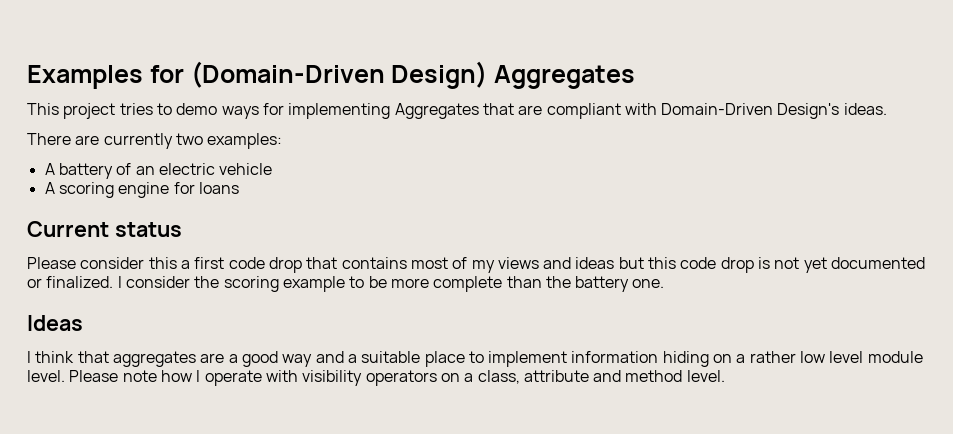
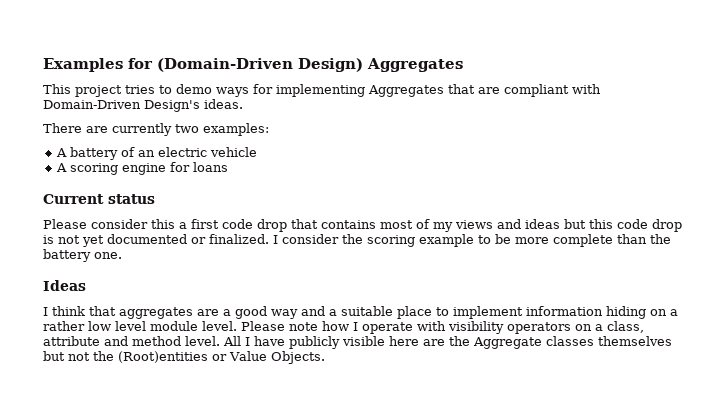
+ All I have publicly visible here are the Aggregate classes themselves but not the (Root)entities or Value Objects.

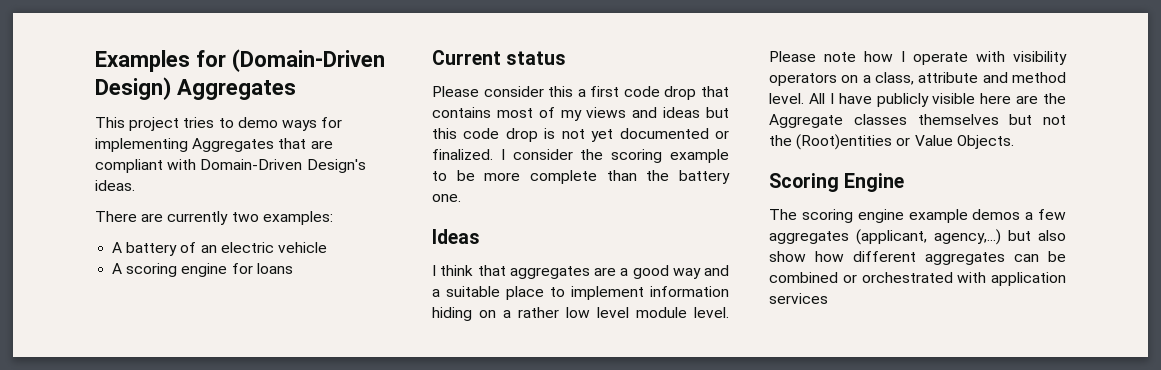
+ Scoring Engine
+ The scoring engine example demos a few aggregates (applicant, agency,...) but also show how different aggregates can be combined or orchestrated with application services

